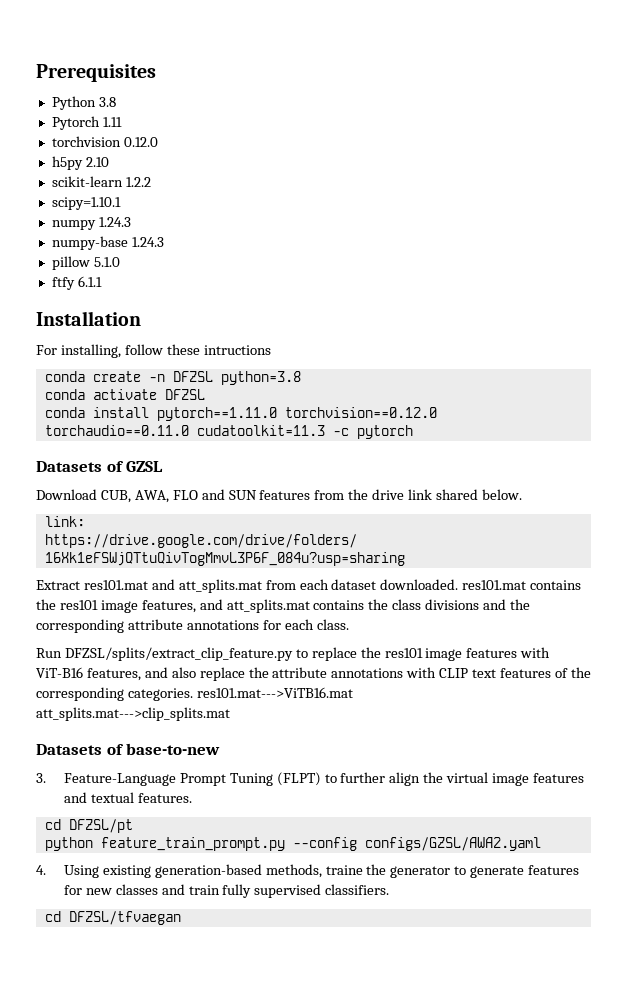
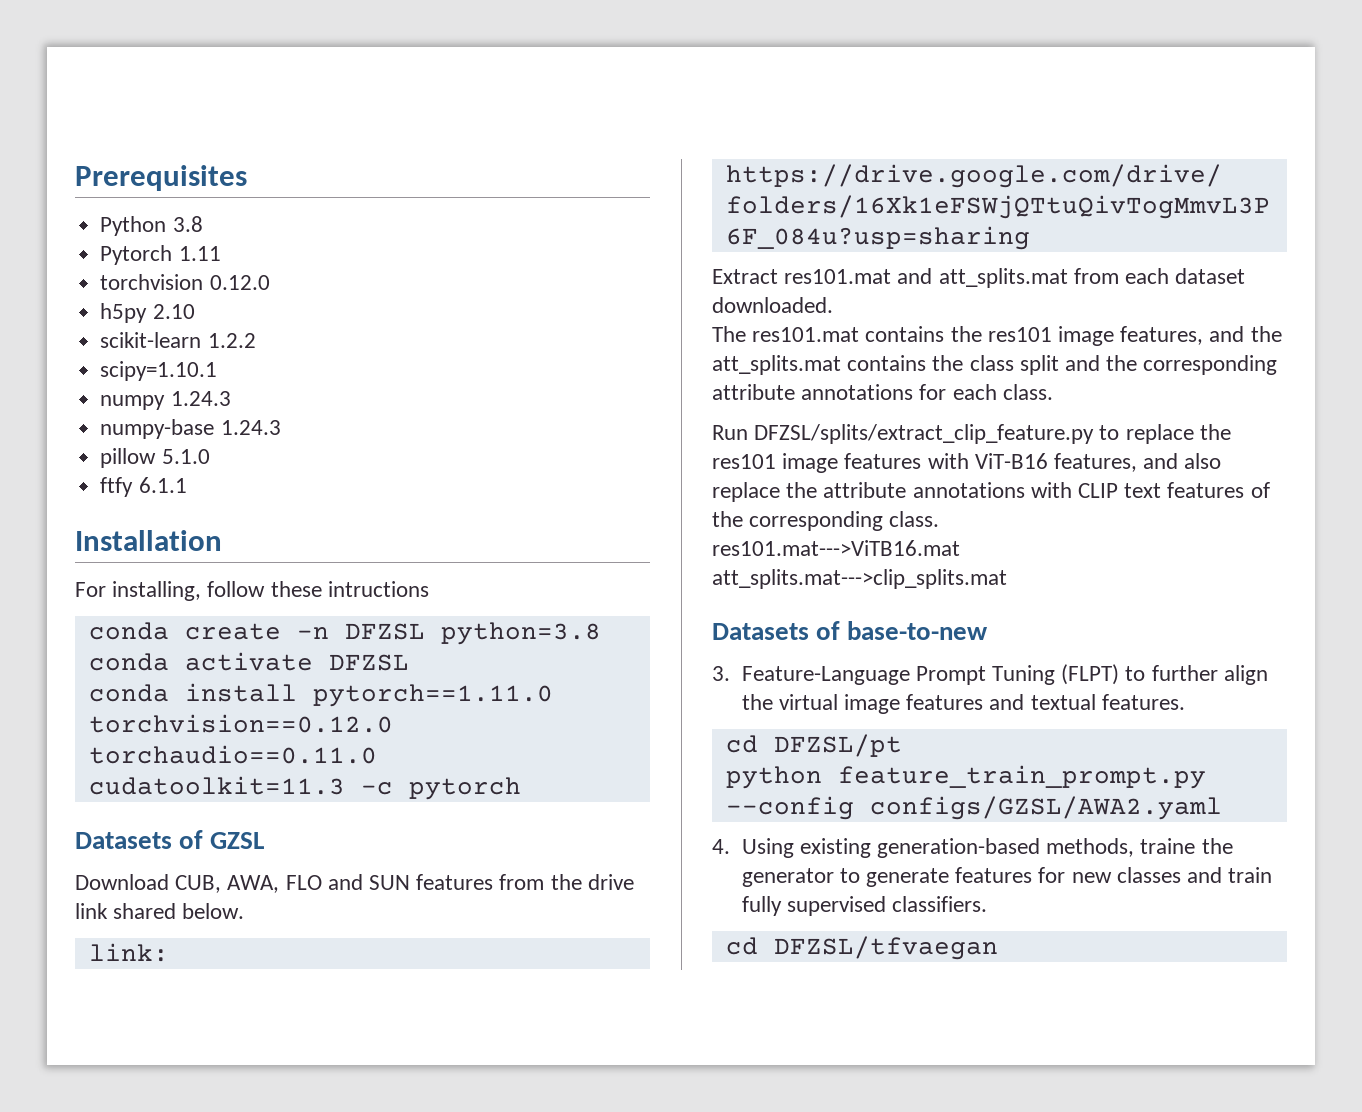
- Extract res101.mat and att_splits.mat from each dataset downloaded. res101.mat contains the res101 image features, and att_splits.mat contains the class divisions and the corresponding attribute annotations for each class.
+ Extract res101.mat and att_splits.mat from each dataset downloaded.
+ The res101.mat contains the res101 image features, and the att_splits.mat contains the class split and the corresponding attribute annotations for each class.
- Run DFZSL/splits/extract_clip_feature.py to replace the res101 image features with ViT-B16 features, and also replace the attribute annotations with CLIP text features of the corresponding categories. res101.mat--->ViTB16.mat
+ Run DFZSL/splits/extract_clip_feature.py to replace the res101 image features with ViT-B16 features, and also replace the attribute annotations with CLIP text features of the corresponding class.
+ res101.mat--->ViTB16.mat

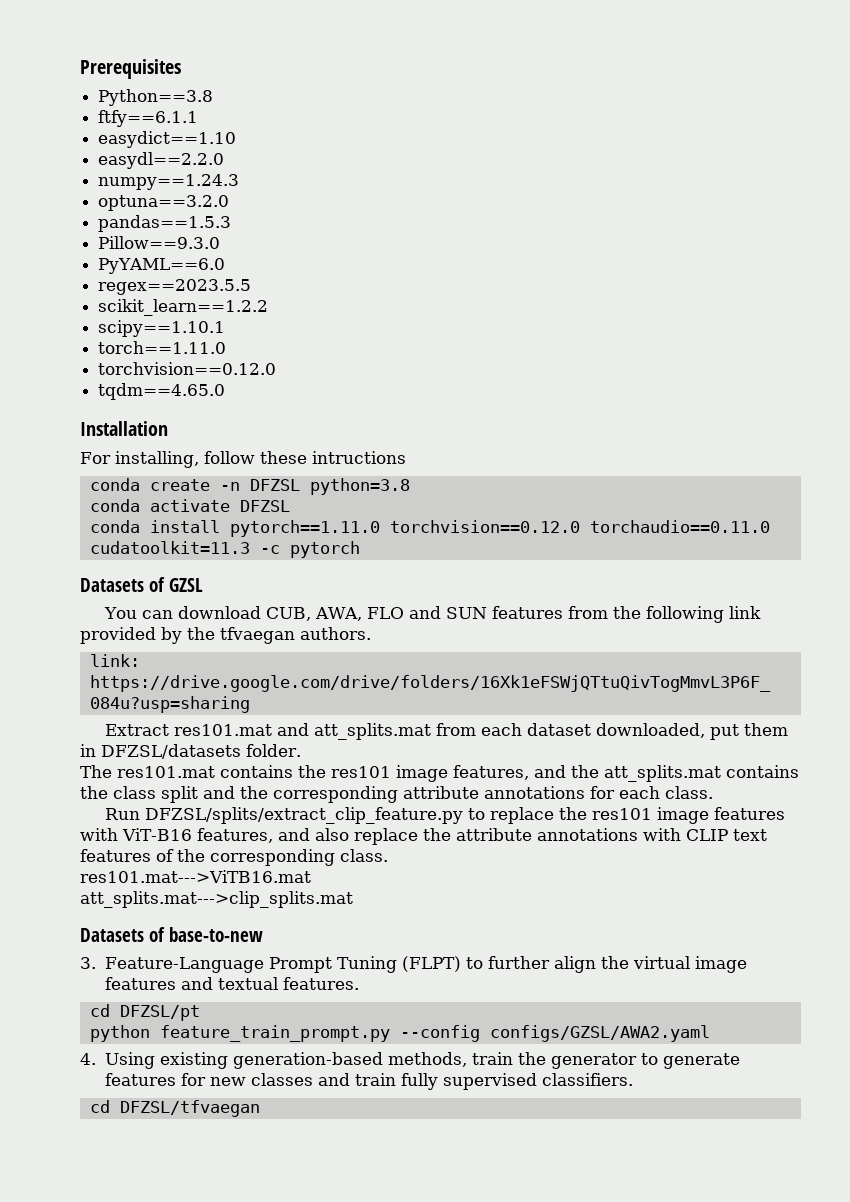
- Python 3.8
- Pytorch 1.11
- torchvision 0.12.0
- h5py 2.10
- scikit-learn 1.2.2
- scipy=1.10.1
- numpy 1.24.3
- numpy-base 1.24.3
- pillow 5.1.0
- ftfy 6.1.1
+ Python==3.8
+ ftfy==6.1.1
+ easydict==1.10
+ easydl==2.2.0
+ numpy==1.24.3
+ optuna==3.2.0
+ pandas==1.5.3
+ Pillow==9.3.0
+ PyYAML==6.0
+ regex==2023.5.5
+ scikit_learn==1.2.2
+ scipy==1.10.1
+ torch==1.11.0
+ torchvision==0.12.0
+ tqdm==4.65.0
- Download CUB, AWA, FLO and SUN features from the drive link shared below.
+ You can download CUB, AWA, FLO and SUN features from the following link provided by the tfvaegan authors.
- Extract res101.mat and att_splits.mat from each dataset downloaded.
+ Extract res101.mat and att_splits.mat from each dataset downloaded, put them in DFZSL/datasets folder.
- 4. Using existing generation-based methods, traine the generator to generate features for new classes and train fully supervised classifiers.
+ 4. Using existing generation-based methods, train the generator to generate features for new classes and train fully supervised classifiers.

